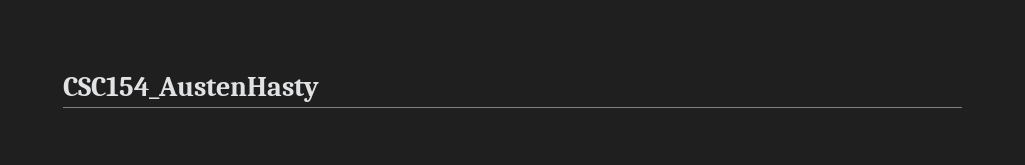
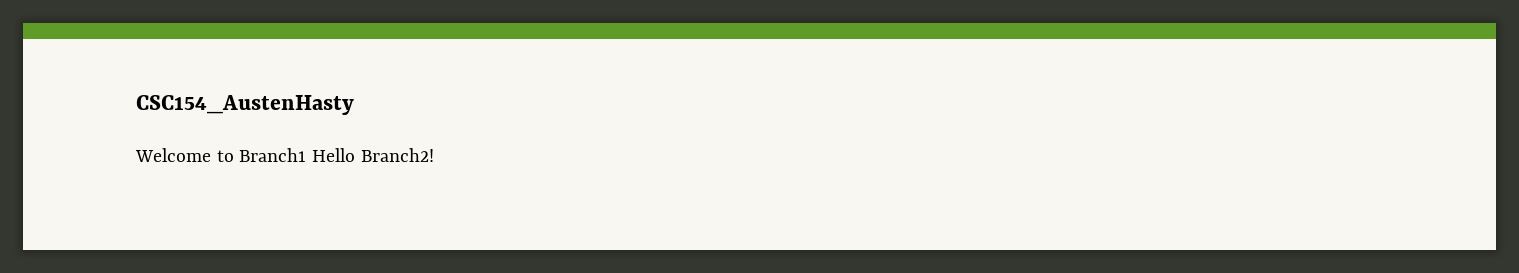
+ Welcome to Branch1 Hello Branch2!

